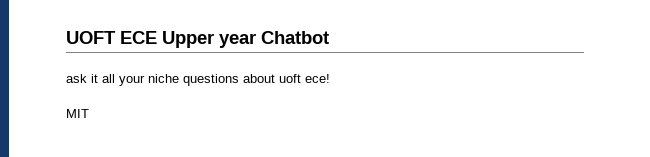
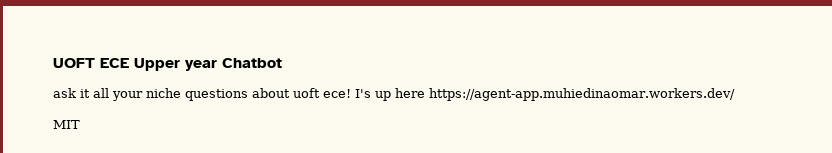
+ I's up here https://agent-app.muhiedinaomar.workers.dev/

